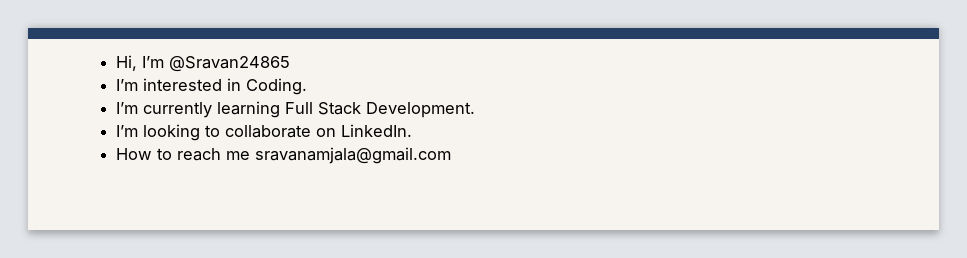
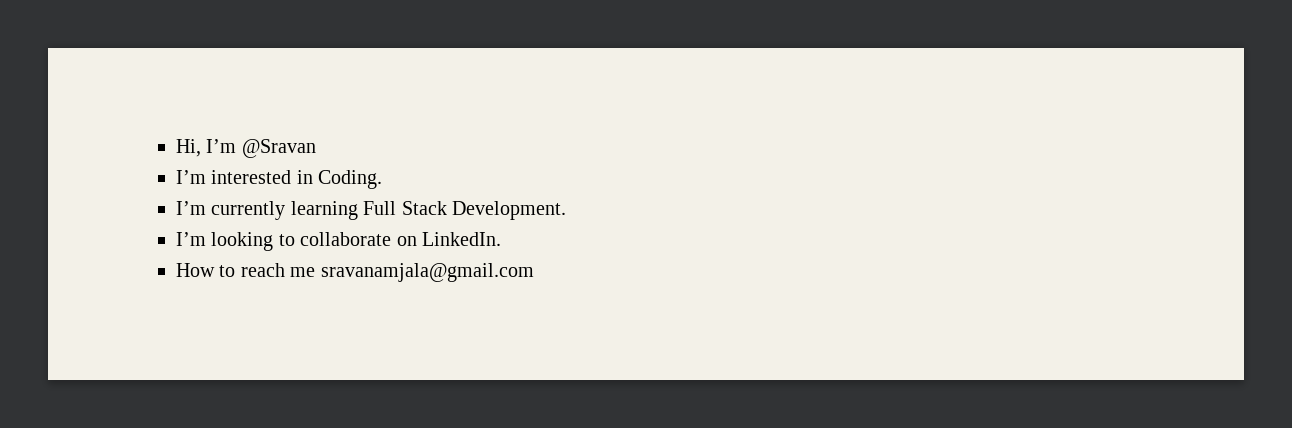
- Hi, I’m @Sravan24865
+ Hi, I’m @Sravan

